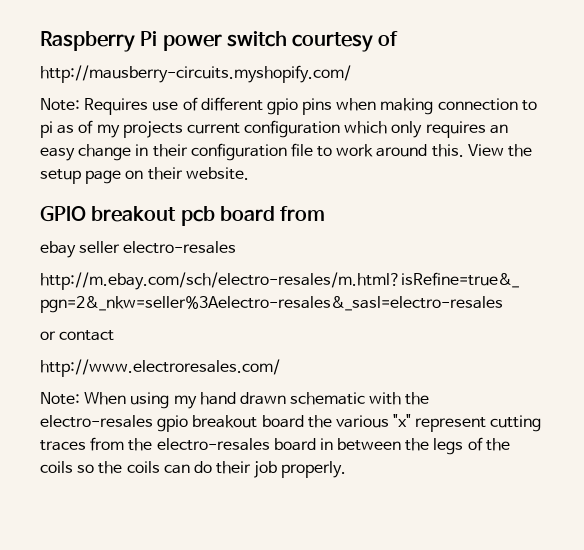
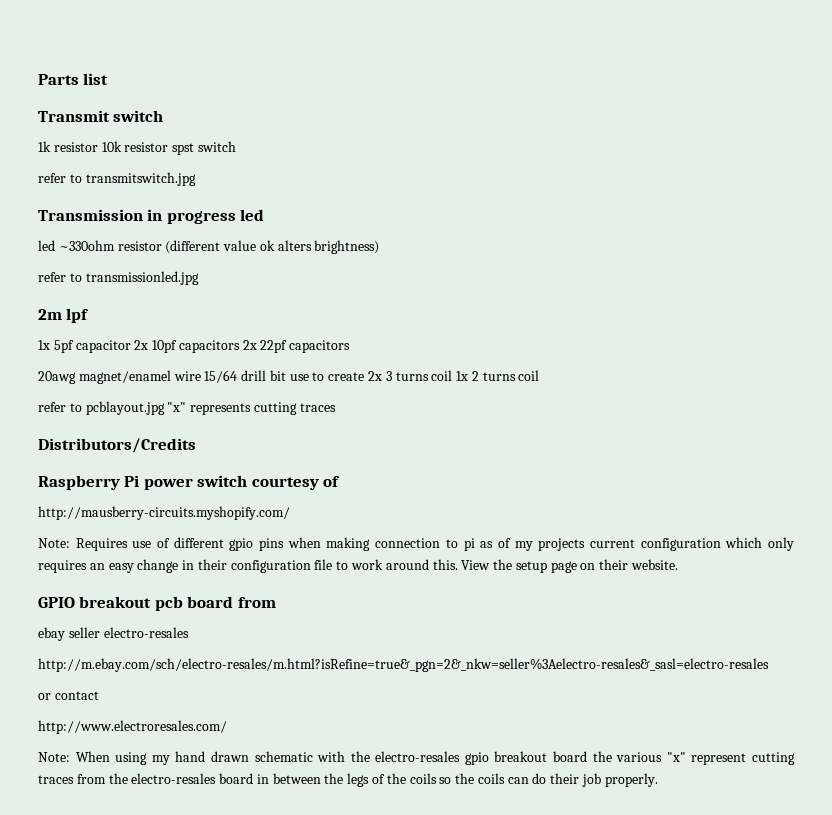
+ Parts list
+ Transmit switch
+ 1k resistor 10k resistor spst switch
+ refer to transmitswitch.jpg
+ Transmission in progress led
+ led ~330ohm resistor (different value ok alters brightness)
+ refer to transmissionled.jpg
+ 2m lpf
+ 1x 5pf capacitor 2x 10pf capacitors 2x 22pf capacitors
+ 20awg magnet/enamel wire 15/64 drill bit use to create 2x 3 turns coil 1x 2 turns coil
+ refer to pcblayout.jpg "x" represents cutting traces
+ Distributors/Credits

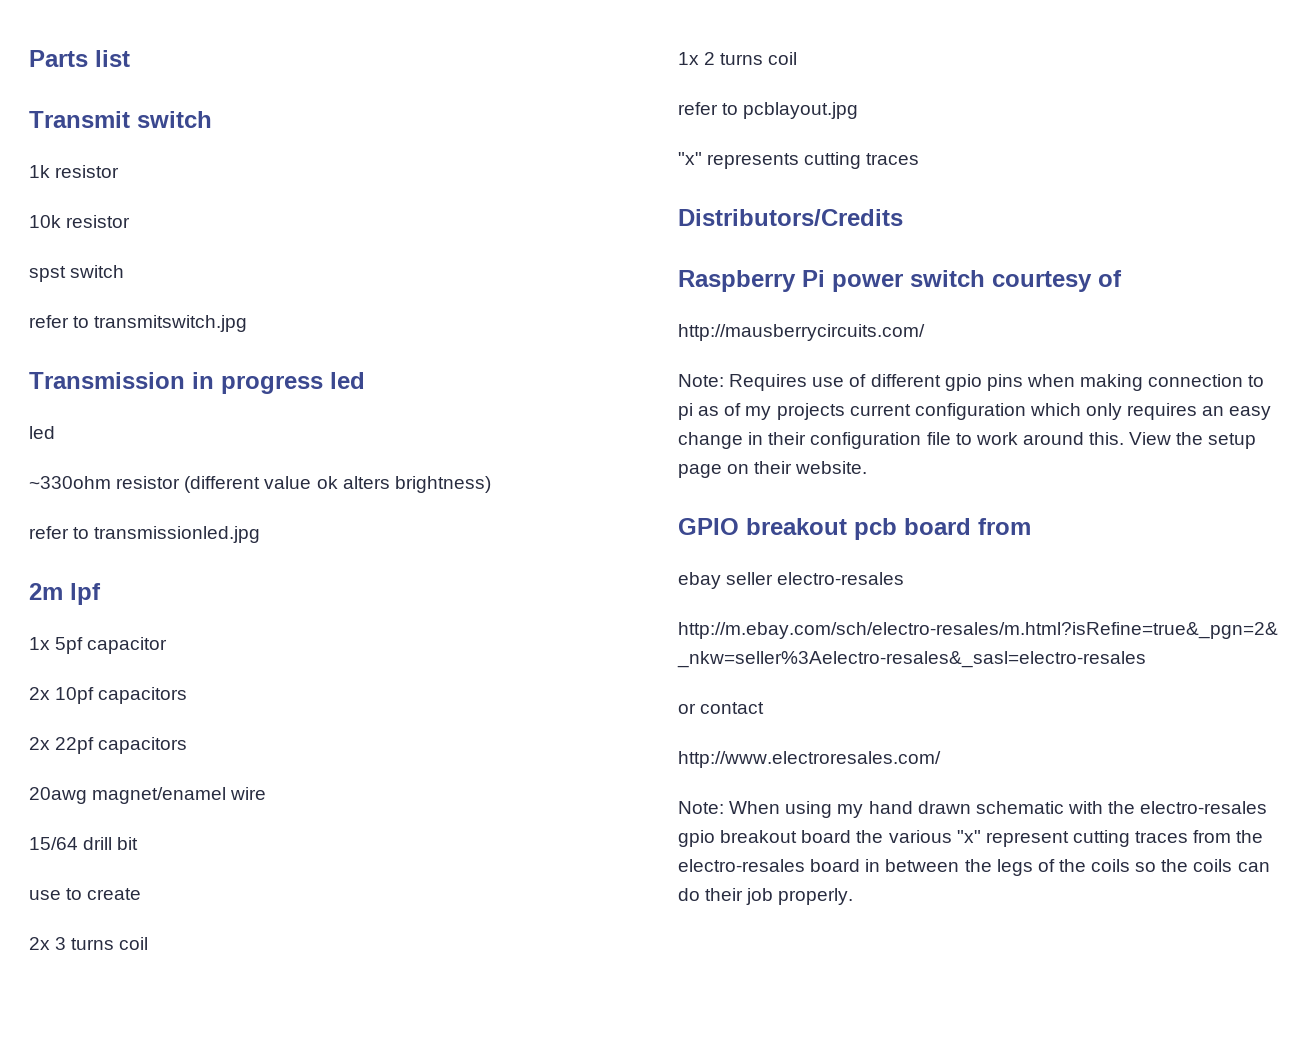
- 1k resistor 10k resistor spst switch
+ 1k resistor
+ 10k resistor
+ spst switch
  Transmission in progress led
- led ~330ohm resistor (different value ok alters brightness)
+ led
+ ~330ohm resistor (different value ok alters brightness)
- 1x 5pf capacitor 2x 10pf capacitors 2x 22pf capacitors
+ 1x 5pf capacitor
+ 2x 10pf capacitors
+ 2x 22pf capacitors
- 20awg magnet/enamel wire 15/64 drill bit use to create 2x 3 turns coil 1x 2 turns coil
+ 20awg magnet/enamel wire
+ 15/64 drill bit
+ use to create
+ 2x 3 turns coil
+ 1x 2 turns coil
- refer to pcblayout.jpg "x" represents cutting traces
+ refer to pcblayout.jpg
+ "x" represents cutting traces
- http://mausberry-circuits.myshopify.com/
+ http://mausberrycircuits.com/

